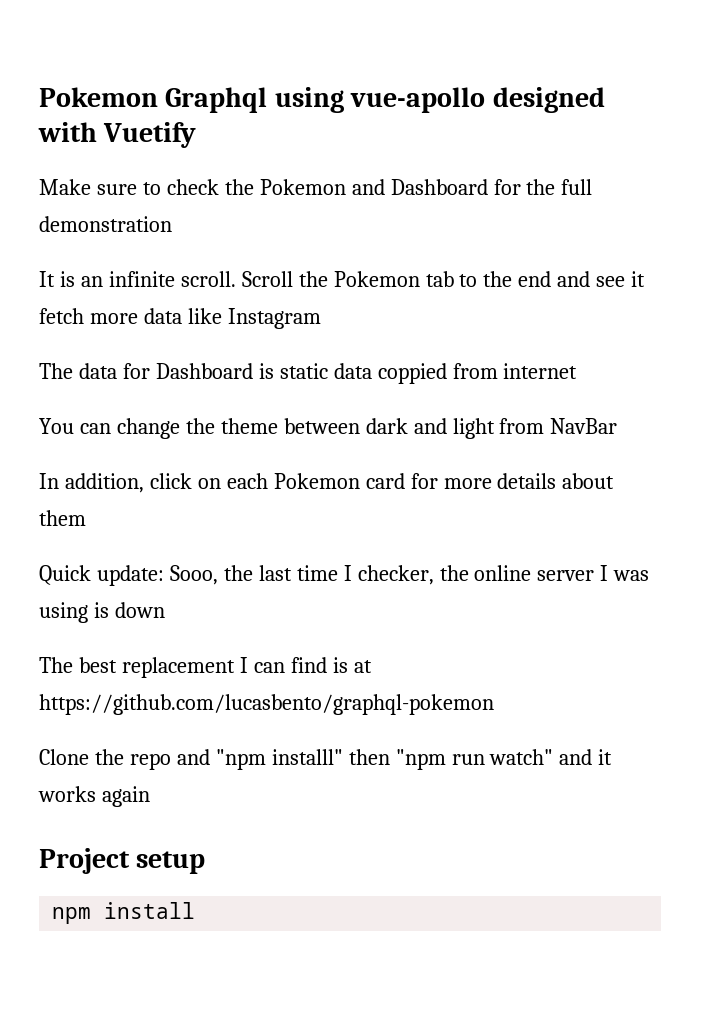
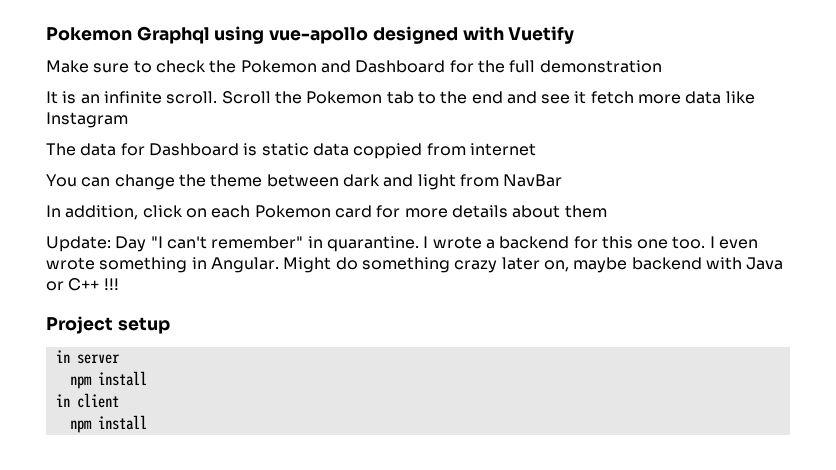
- Quick update: Sooo, the last time I checker, the online server I was using is down
- The best replacement I can find is at https://github.com/lucasbento/graphql-pokemon
- Clone the repo and "npm installl" then "npm run watch" and it works again
+ Update: Day "I can't remember" in quarantine. I wrote a backend for this one too. I even wrote something in Angular. Might do something crazy later on, maybe backend with Java or C++ !!!
+ in server
+ npm install
+ in client

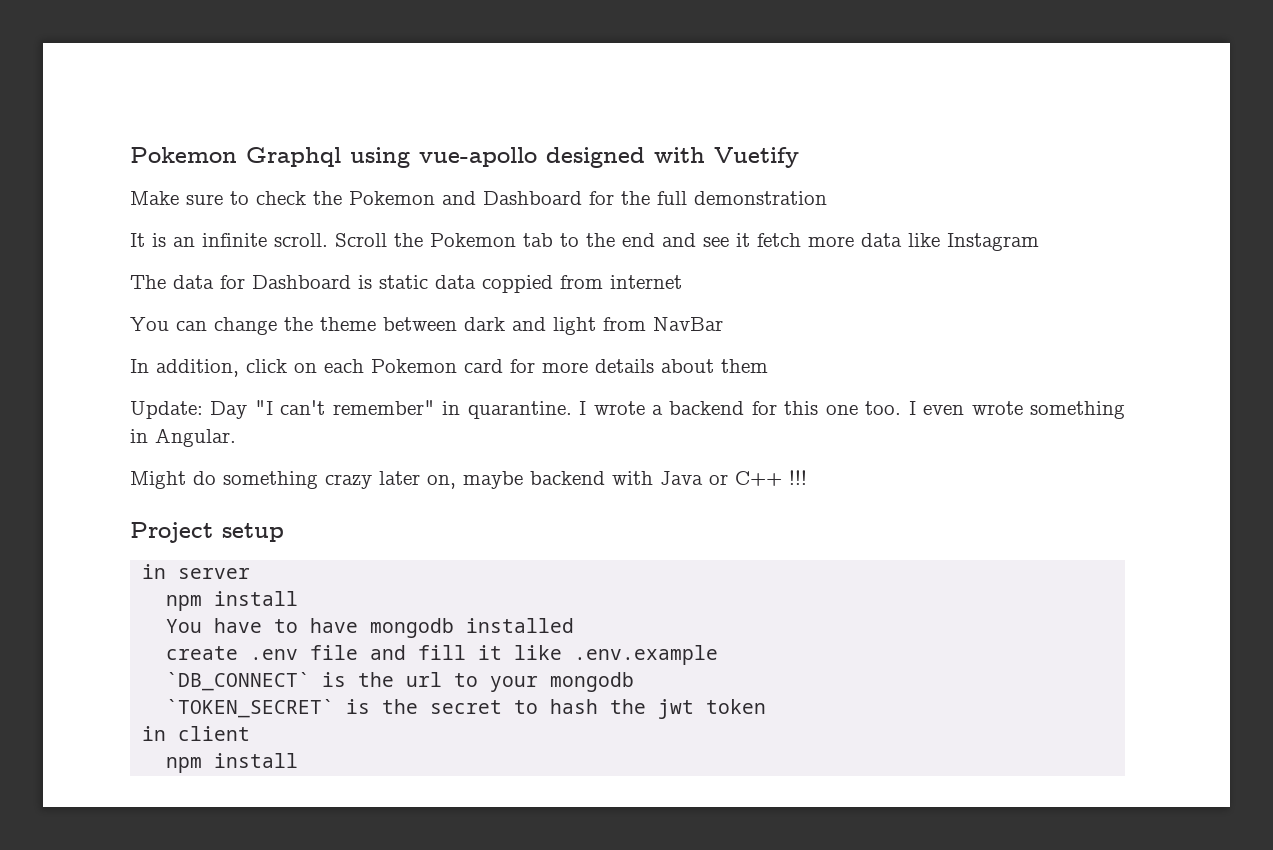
- I even wrote something in Angular. Might do something crazy later on, maybe backend with Java or C++ !!!
+ I even wrote something in Angular.
+ Might do something crazy later on, maybe backend with Java or C++ !!!
+ You have to have mongodb installed
+ create .env file and fill it like .env.example
+ `DB_CONNECT` is the url to your mongodb
+ `TOKEN_SECRET` is the secret to hash the jwt token

